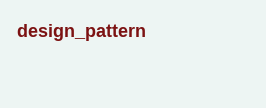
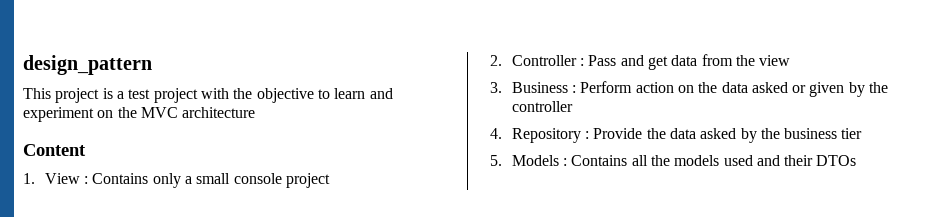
+ This project is a test project with the objective to learn and experiment on the MVC architecture
+ Content
+ 1. View : Contains only a small console project
+ 2. Controller : Pass and get data from the view
+ 3. Business : Perform action on the data asked or given by the controller
+ 4. Repository : Provide the data asked by the business tier
+ 5. Models : Contains all the models used and their DTOs

